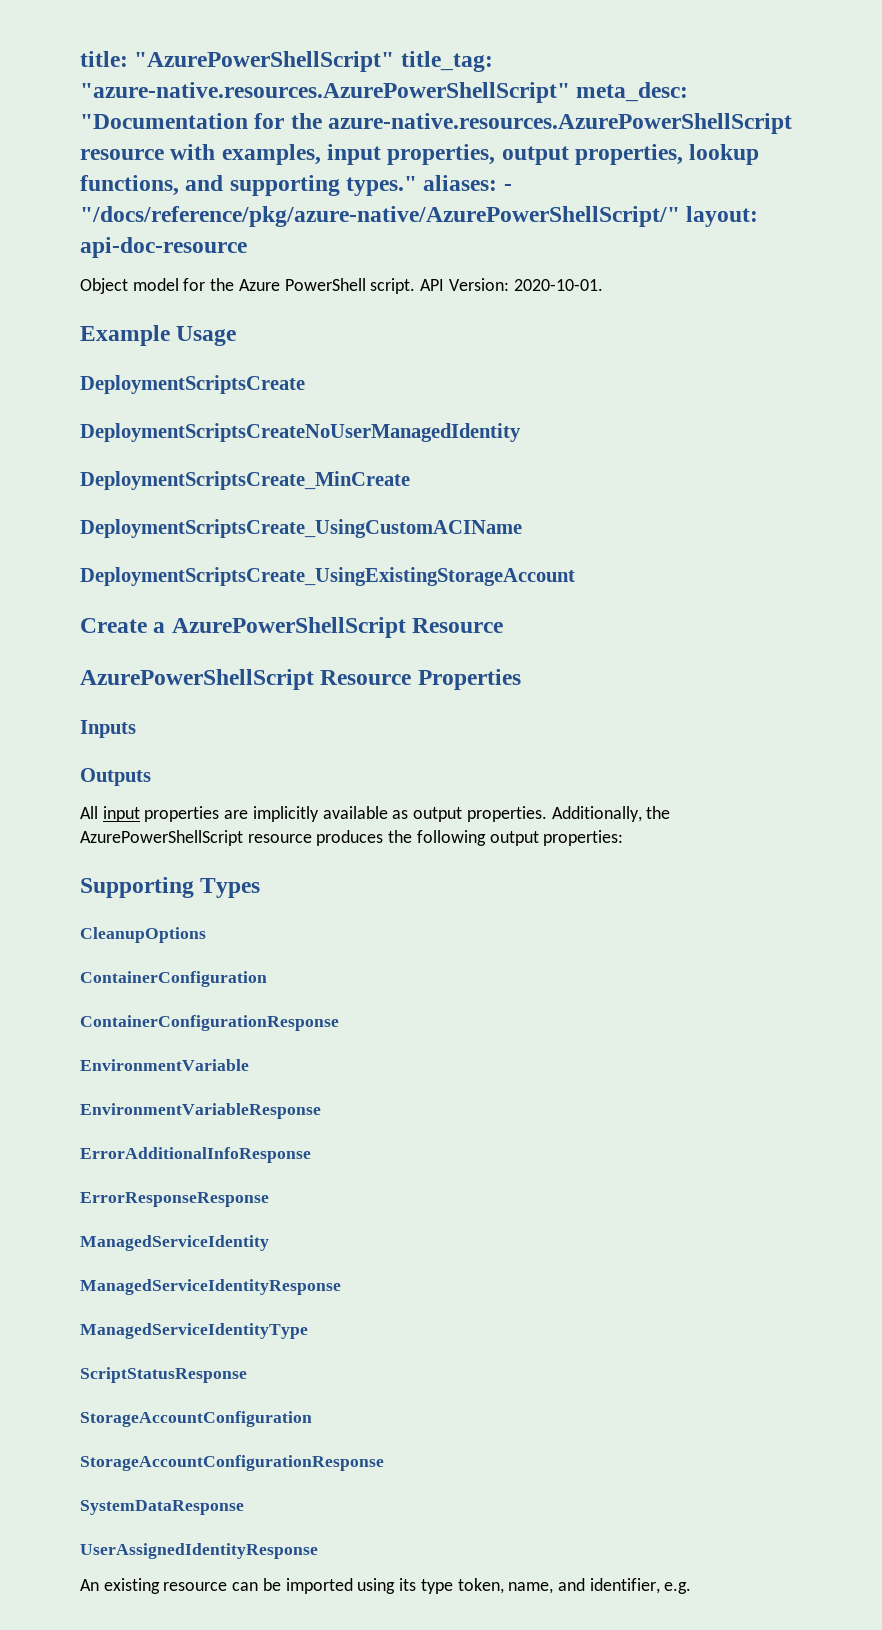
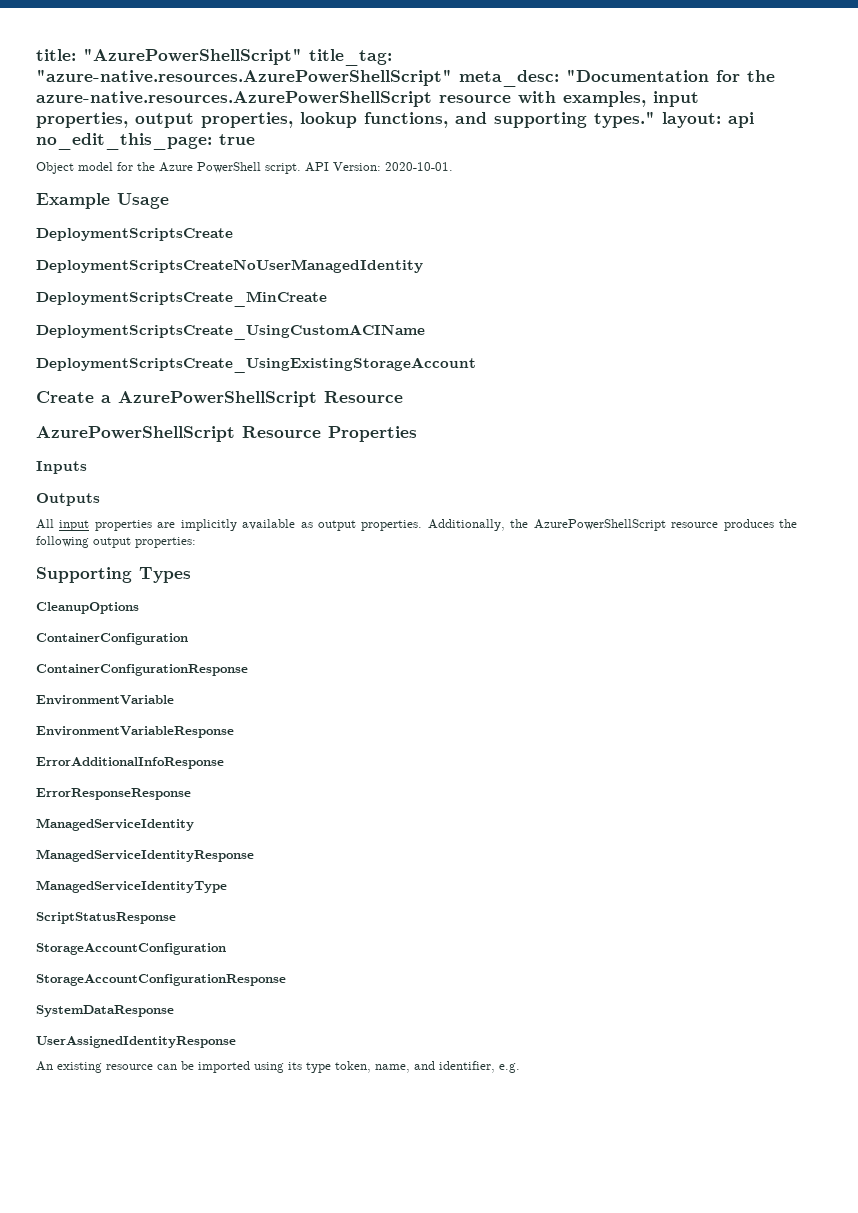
- title: "AzurePowerShellScript" title_tag: "azure-native.resources.AzurePowerShellScript" meta_desc: "Documentation for the azure-native.resources.AzurePowerShellScript resource with examples, input properties, output properties, lookup functions, and supporting types." aliases: - "/docs/reference/pkg/azure-native/AzurePowerShellScript/" layout: api-doc-resource
+ title: "AzurePowerShellScript" title_tag: "azure-native.resources.AzurePowerShellScript" meta_desc: "Documentation for the azure-native.resources.AzurePowerShellScript resource with examples, input properties, output properties, lookup functions, and supporting types." layout: api no_edit_this_page: true

